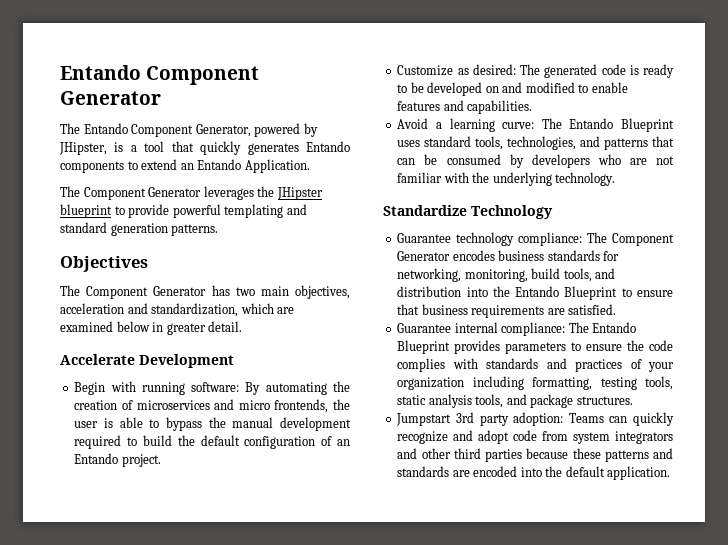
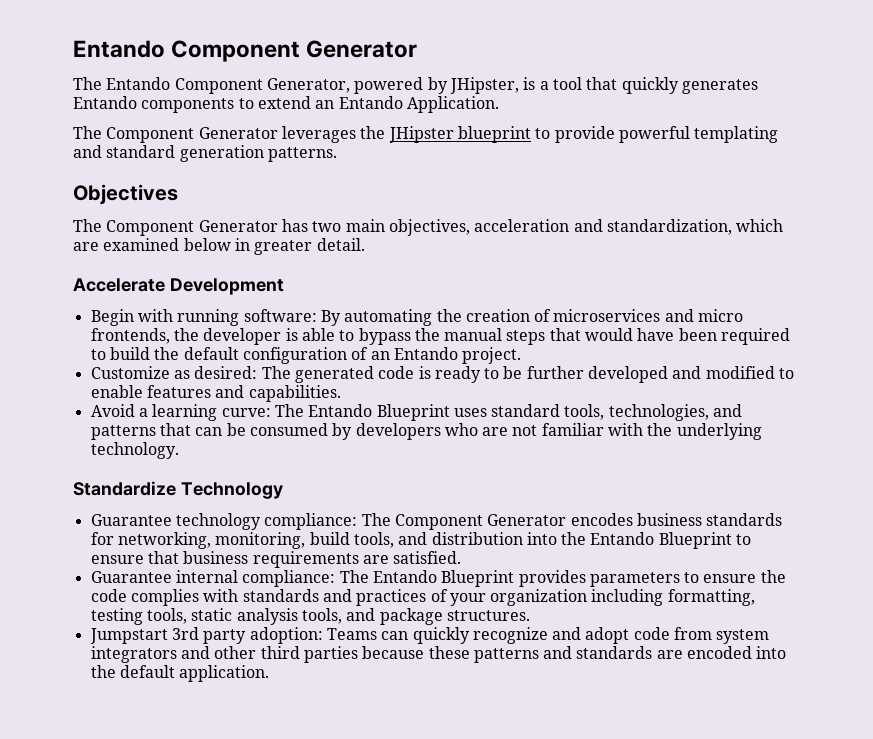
- Begin with running software: By automating the creation of microservices and micro frontends, the user is able to bypass the manual development required to build the default configuration of an Entando project.
+ Begin with running software: By automating the creation of microservices and micro frontends, the developer is able to bypass the manual steps that would have been required to build the default configuration of an Entando project.
- Customize as desired: The generated code is ready to be developed on and modified to enable features and capabilities.
+ Customize as desired: The generated code is ready to be further developed and modified to enable features and capabilities.

